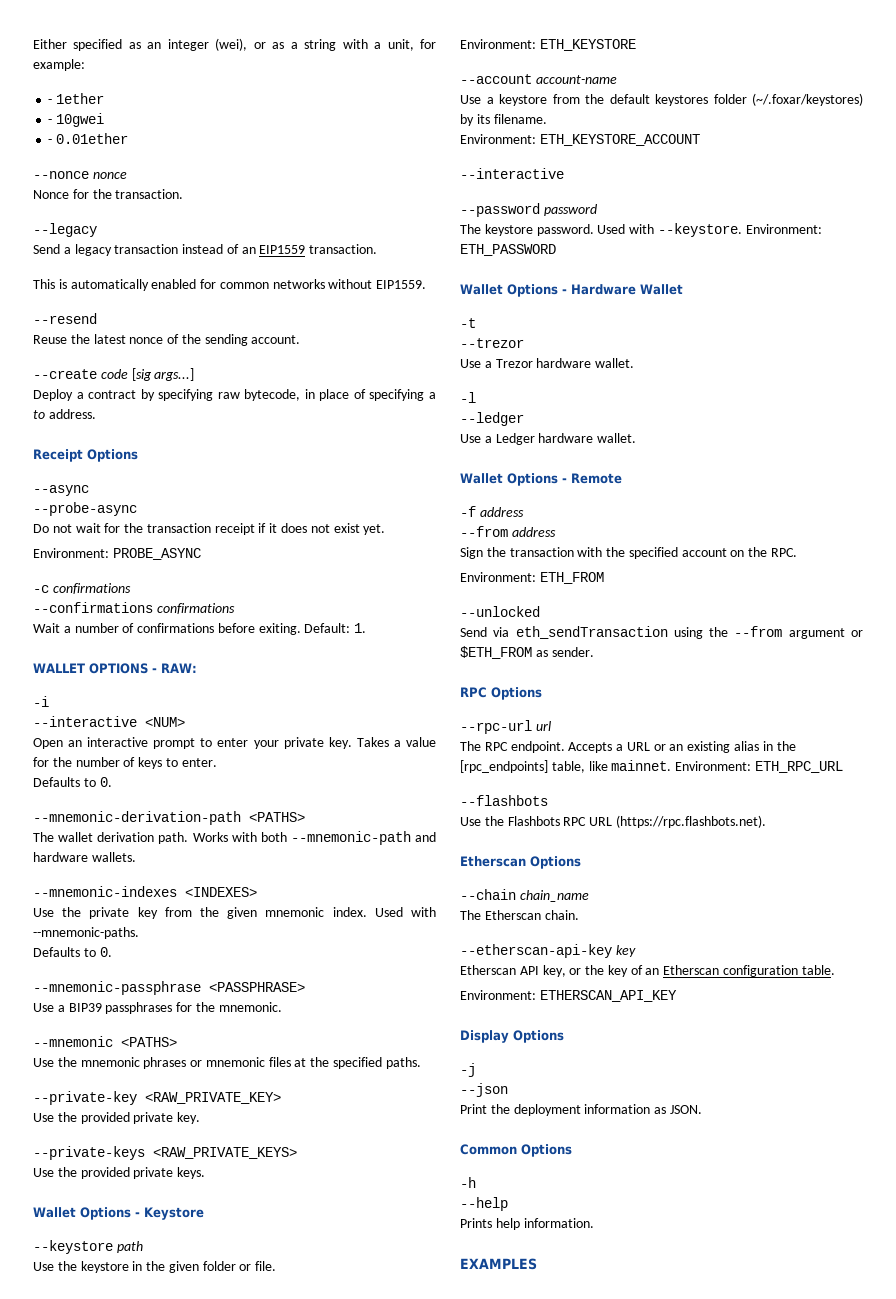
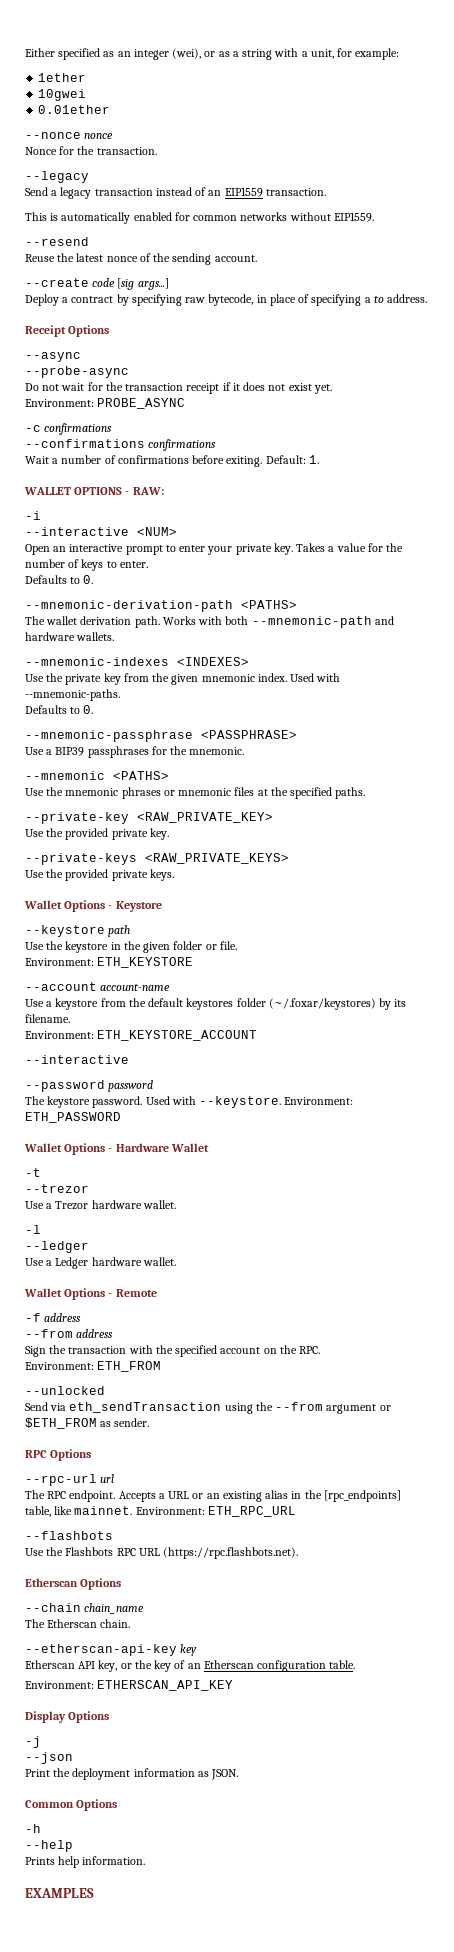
- - 1ether
+ 1ether
- - 10gwei
+ 10gwei
- - 0.01ether
+ 0.01ether

